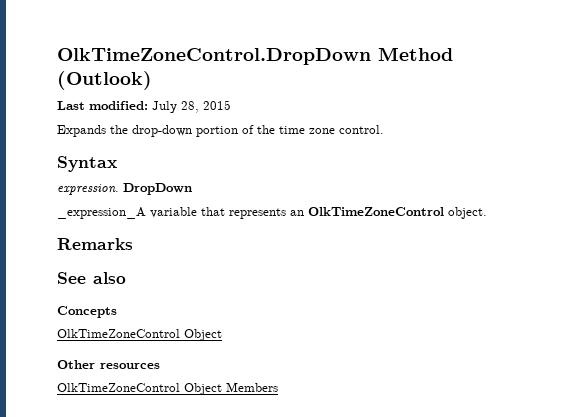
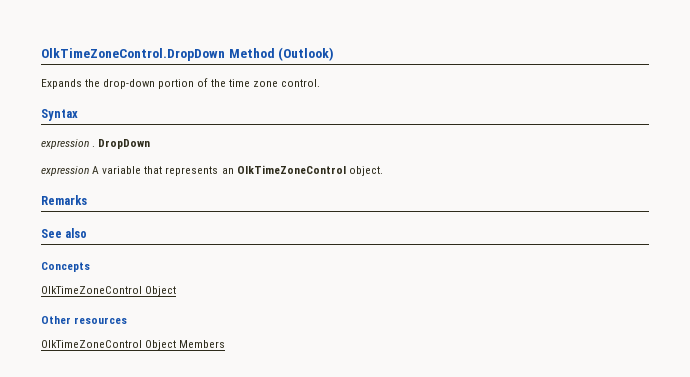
- Last modified: July 28, 2015
- expression.
+ expression .
- _expression_A variable that represents an OlkTimeZoneControl object.
+ expression A variable that represents an OlkTimeZoneControl object.

